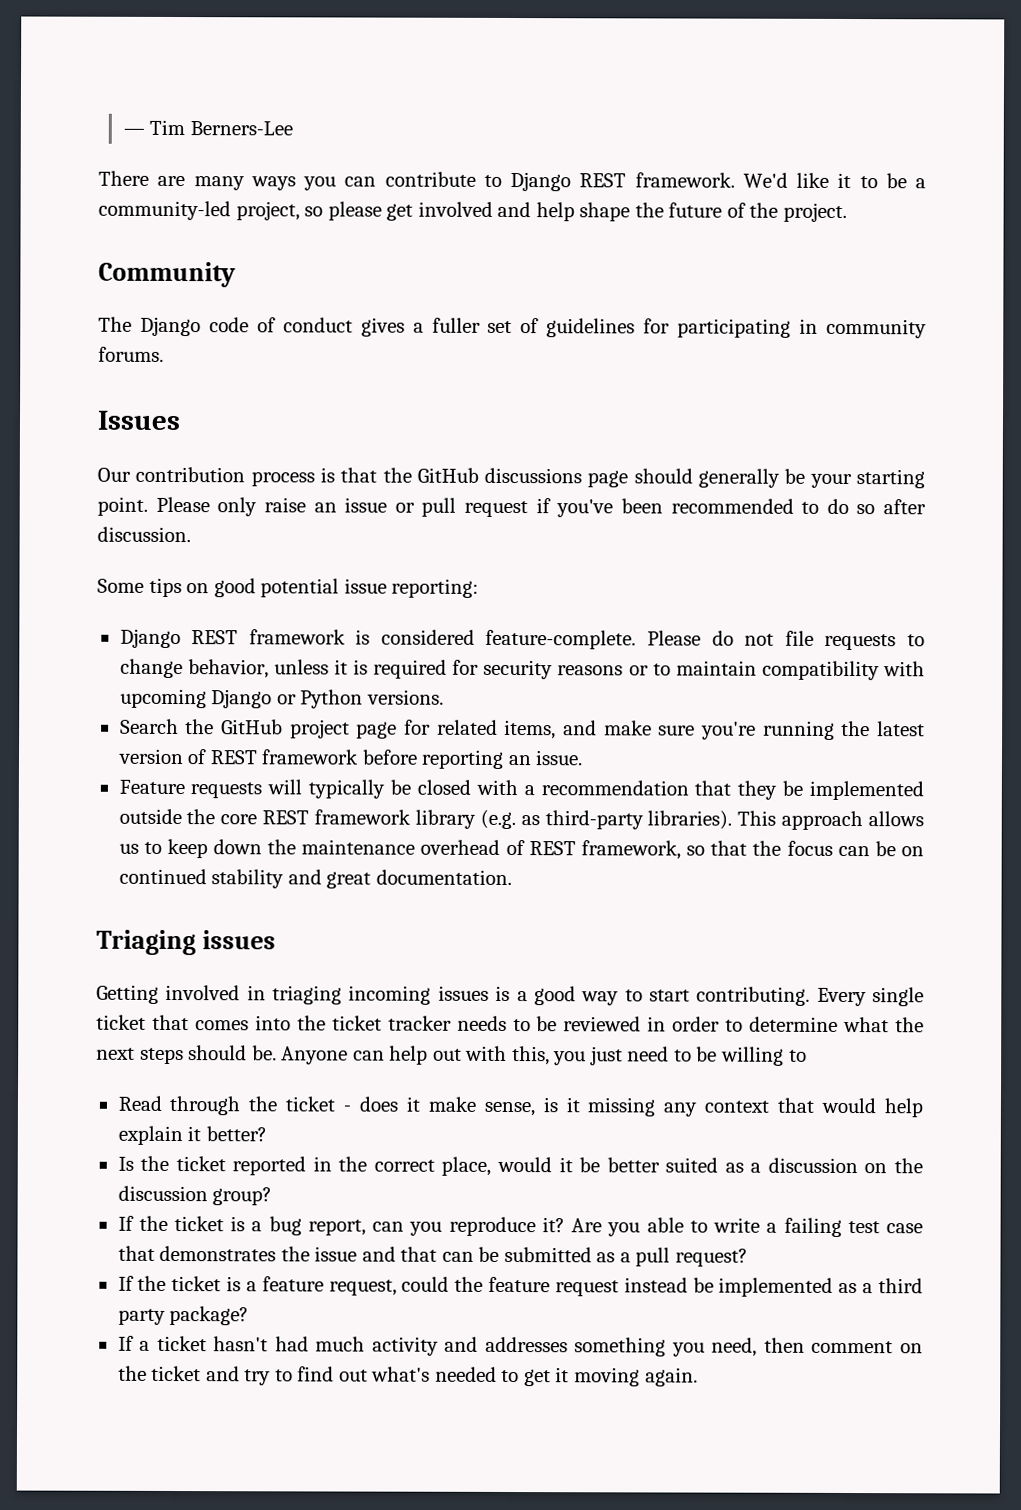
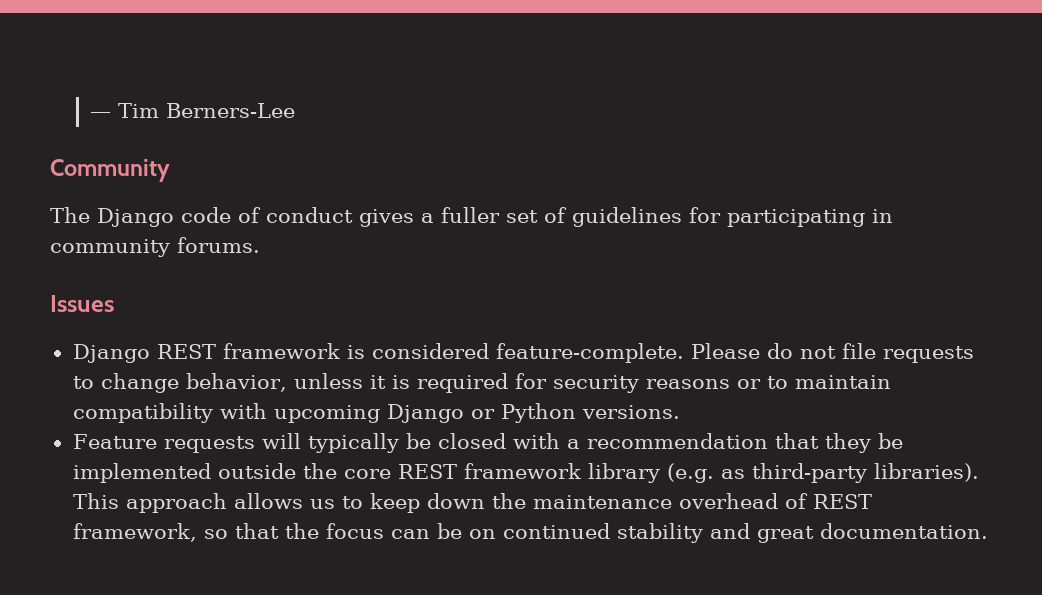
- There are many ways you can contribute to Django REST framework. We'd like it to be a community-led project, so please get involved and help shape the future of the project.
- Our contribution process is that the GitHub discussions page should generally be your starting point. Please only raise an issue or pull request if you've been recommended to do so after discussion.
- Some tips on good potential issue reporting:
- Search the GitHub project page for related items, and make sure you're running the latest version of REST framework before reporting an issue.
- Triaging issues
- Getting involved in triaging incoming issues is a good way to start contributing. Every single ticket that comes into the ticket tracker needs to be reviewed in order to determine what the next steps should be. Anyone can help out with this, you just need to be willing to
- Read through the ticket - does it make sense, is it missing any context that would help explain it better?
- Is the ticket reported in the correct place, would it be better suited as a discussion on the discussion group?
- If the ticket is a bug report, can you reproduce it? Are you able to write a failing test case that demonstrates the issue and that can be submitted as a pull request?
- If the ticket is a feature request, could the feature request instead be implemented as a third party package?
- If a ticket hasn't had much activity and addresses something you need, then comment on the ticket and try to find out what's needed to get it moving again.

